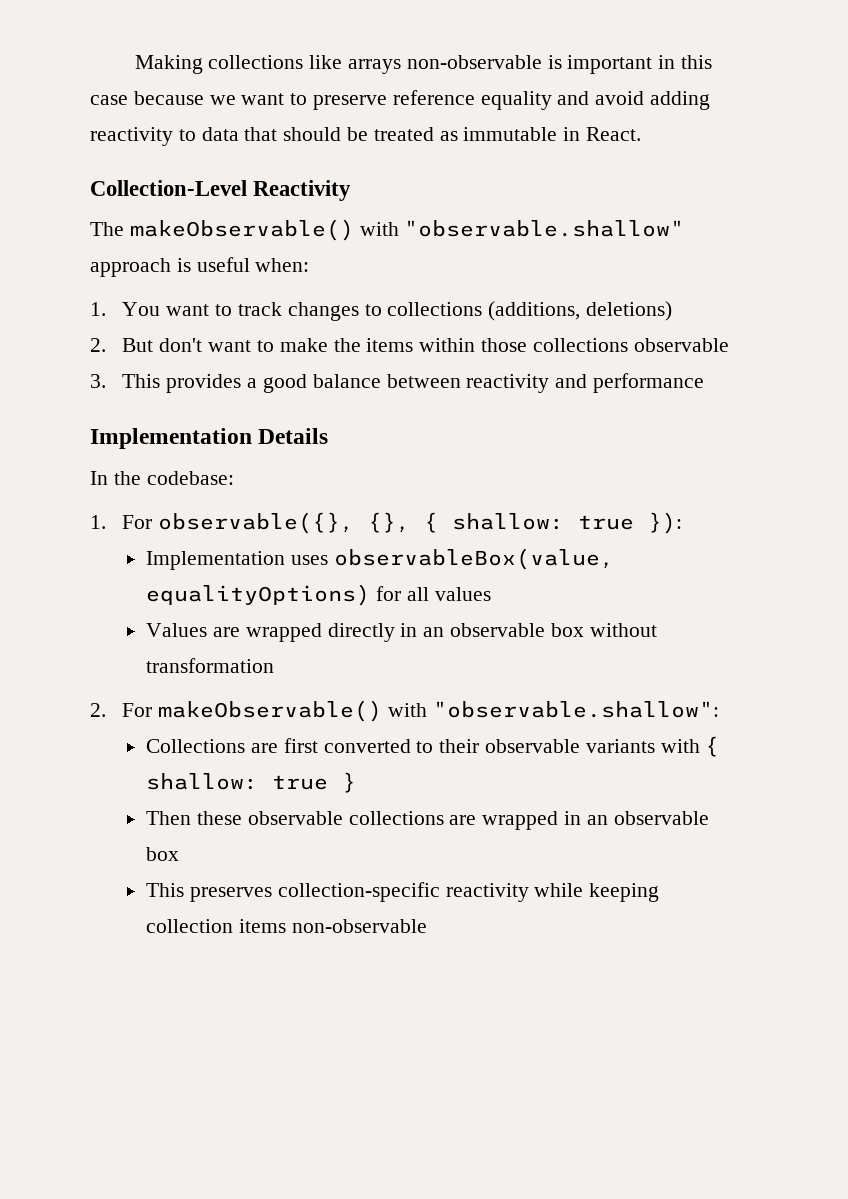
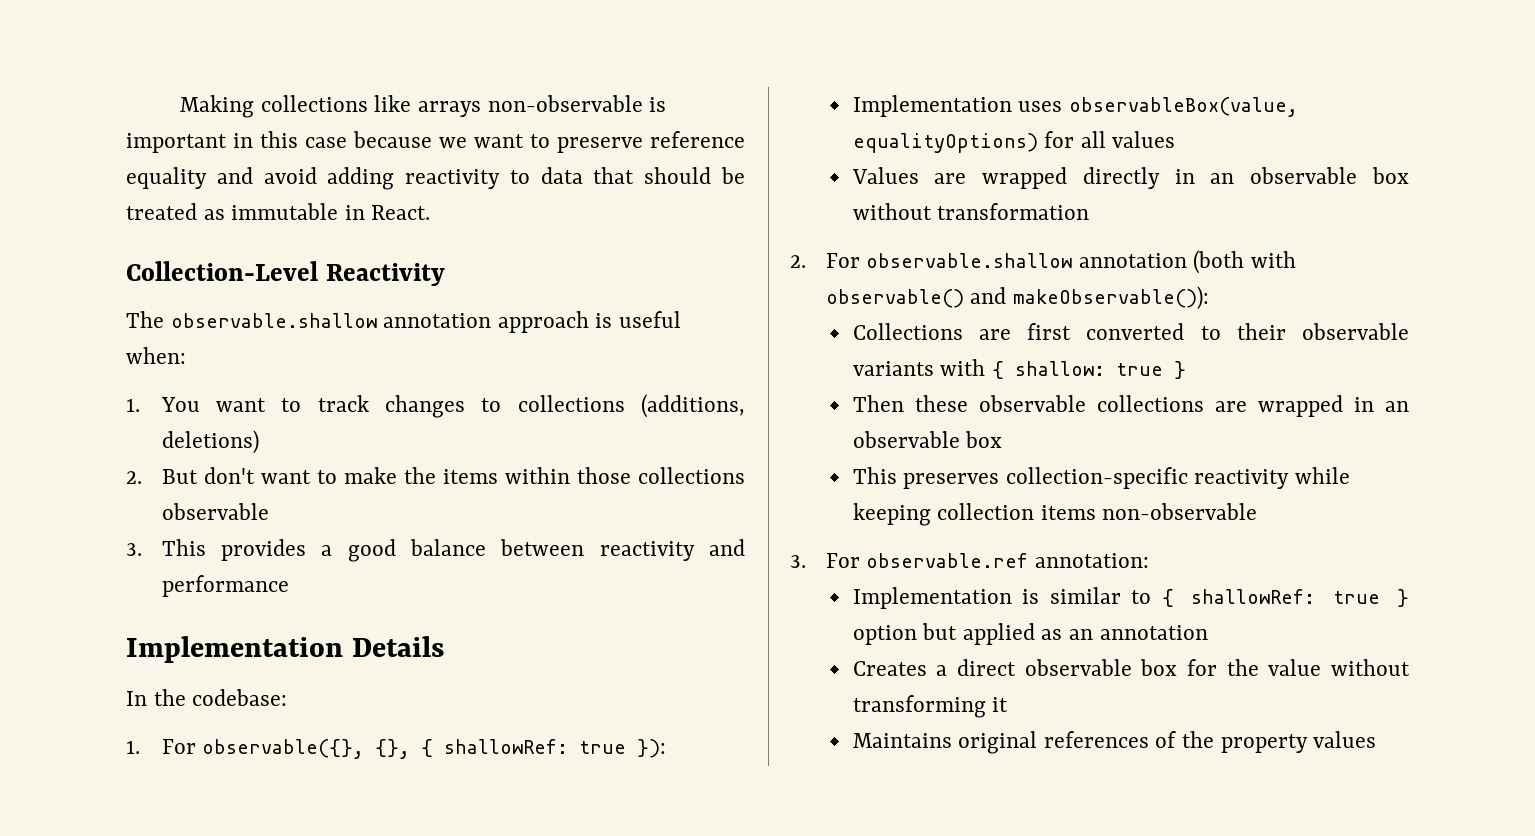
- The makeObservable() with "observable.shallow" approach is useful when:
+ The observable.shallow annotation approach is useful when:
- 1. For observable({}, {}, { shallow: true }):
+ 1. For observable({}, {}, { shallowRef: true }):
- 2. For makeObservable() with "observable.shallow":
+ 2. For observable.shallow annotation (both with observable() and makeObservable()):
+ 3. For observable.ref annotation:
+ Implementation is similar to { shallowRef: true } option but applied as an annotation
+ Creates a direct observable box for the value without transforming it
+ Maintains original references of the property values

